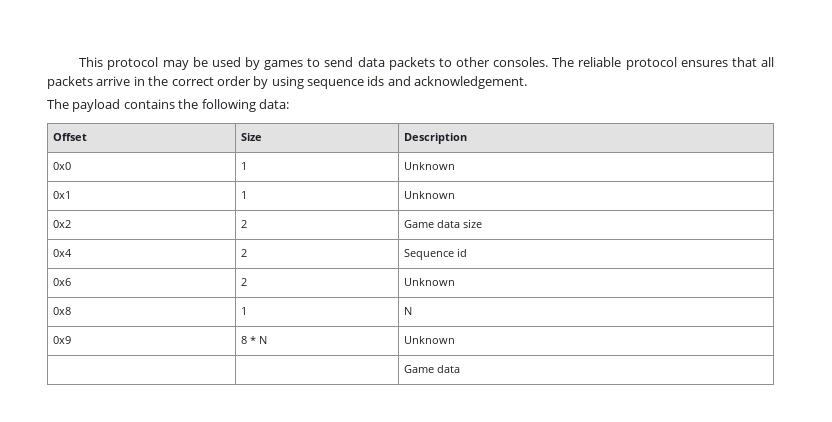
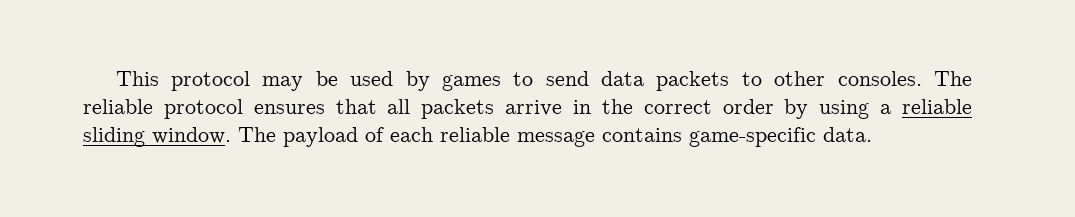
- The reliable protocol ensures that all packets arrive in the correct order by using sequence ids and acknowledgement.
- The payload contains the following data:
- Offset | Size | Description
- 0x0 | 1 | Unknown
- 0x1 | 1 | Unknown
- 0x2 | 2 | Game data size
- 0x4 | 2 | Sequence id
- 0x6 | 2 | Unknown
- 0x8 | 1 | N
- 0x9 | 8 * N | Unknown
- | | Game data
+ The reliable protocol ensures that all packets arrive in the correct order by using a reliable sliding window. The payload of each reliable message contains game-specific data.

